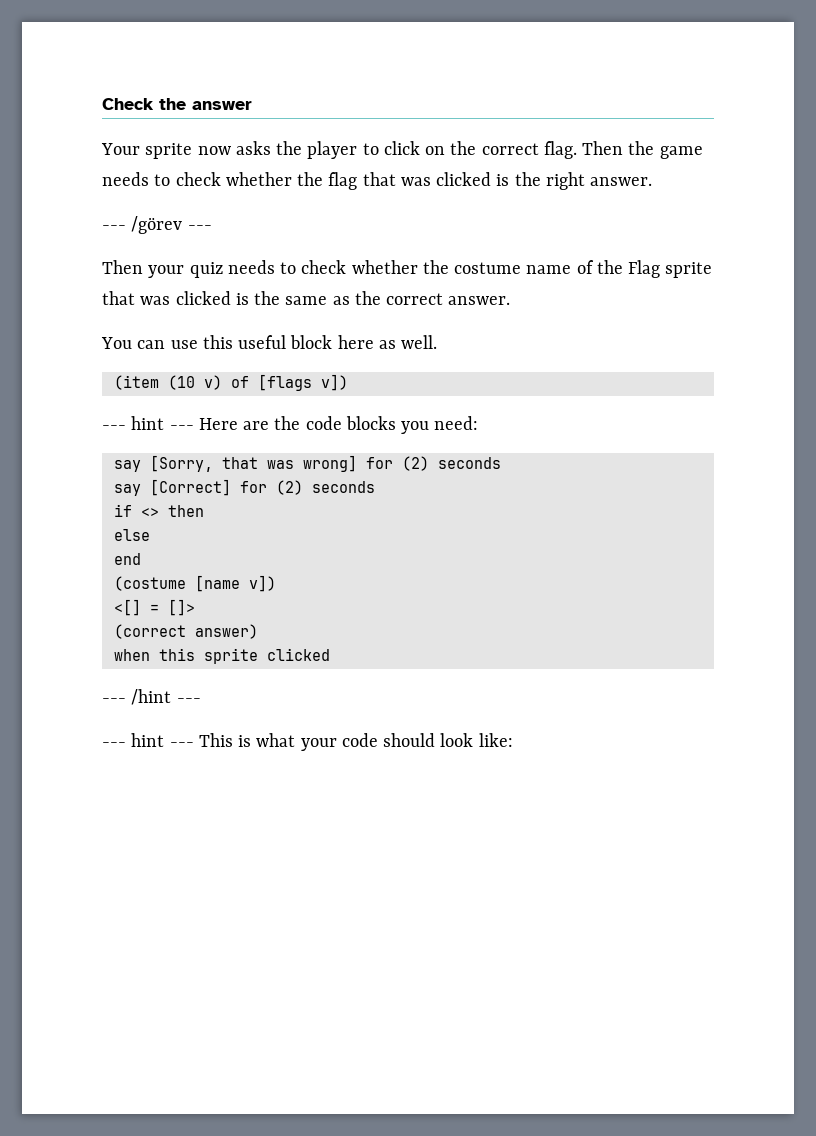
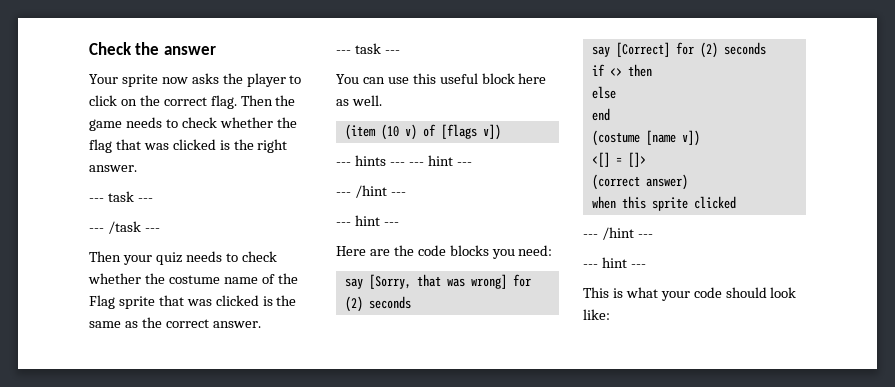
  Then the game needs to check whether the flag that was clicked is the right answer.
- --- /görev ---
+ --- task ---
+ --- /task ---
  Then your quiz needs to check whether the costume name of the Flag sprite that was clicked is the same as the correct answer.
+ --- task ---
- --- hint --- Here are the code blocks you need:
+ --- hints --- --- hint ---
+ --- /hint ---
+ --- hint ---
+ Here are the code blocks you need:
  when this sprite clicked
  --- /hint ---
- --- hint --- This is what your code should look like:
+ --- hint ---
+ This is what your code should look like:

